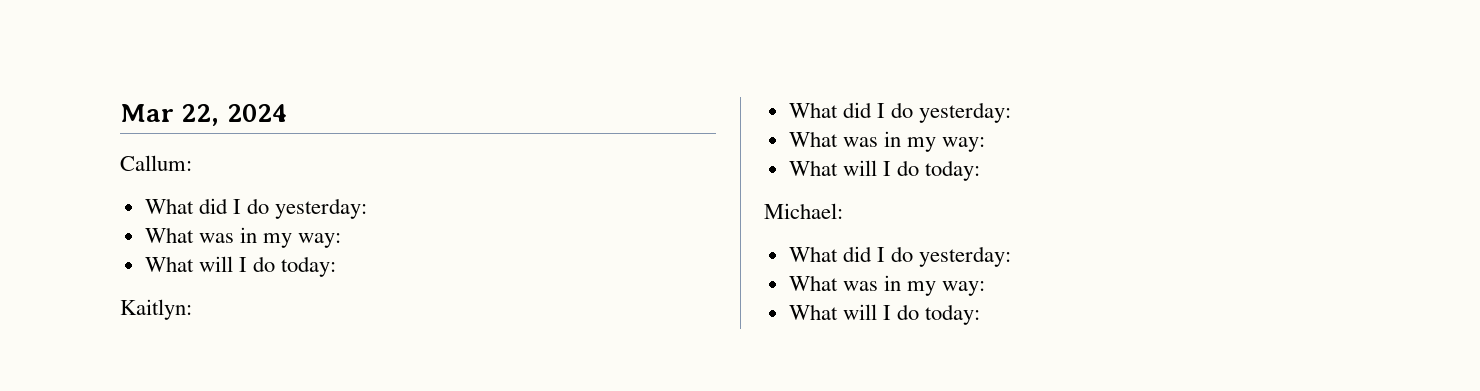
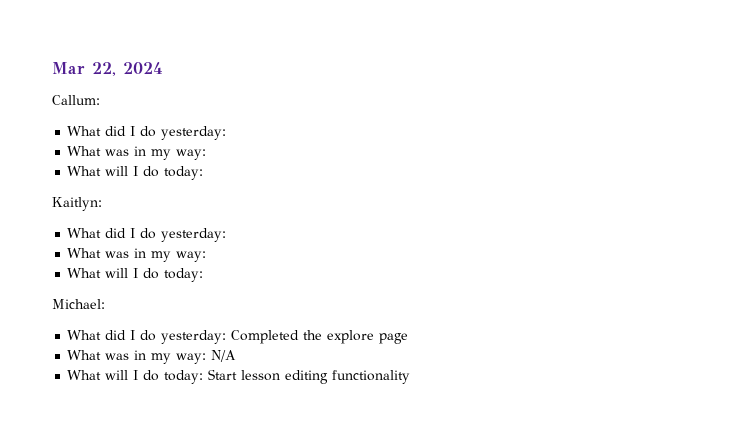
  Michael:
- What did I do yesterday:
- What was in my way:
- What will I do today:
+ What did I do yesterday: Completed the explore page
+ What was in my way: N/A
+ What will I do today: Start lesson editing functionality

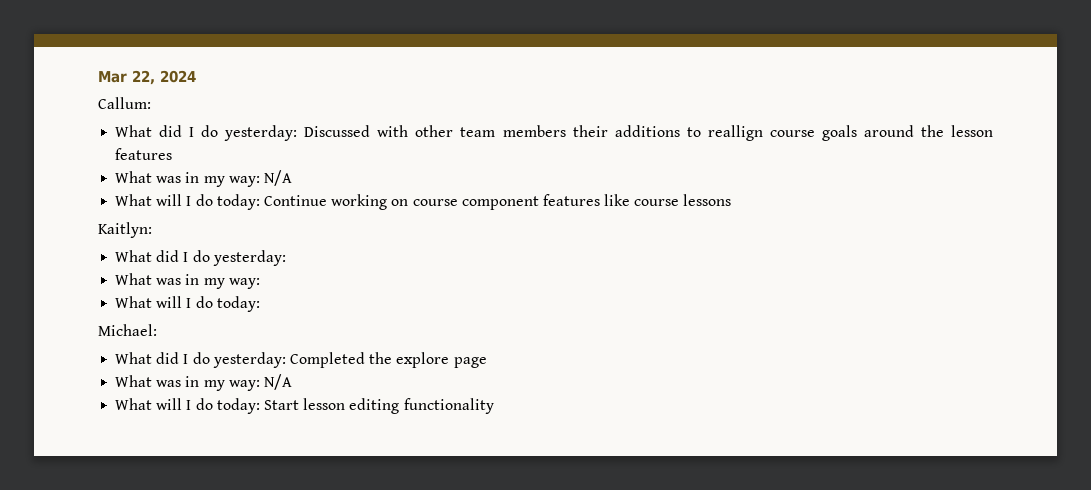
  Callum:
- What did I do yesterday:
- What was in my way:
- What will I do today:
+ What did I do yesterday: Discussed with other team members their additions to reallign course goals around the lesson features
+ What was in my way: N/A
+ What will I do today: Continue working on course component features like course lessons

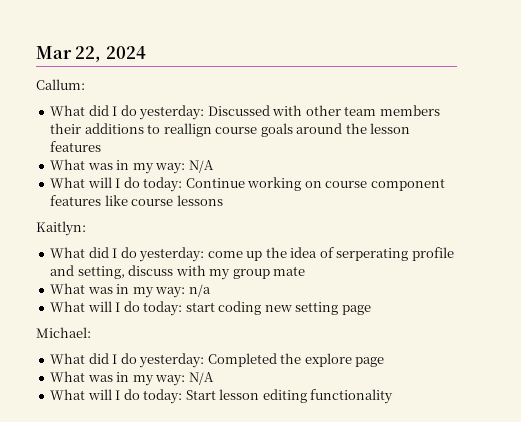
  Kaitlyn:
- What did I do yesterday:
- What was in my way:
- What will I do today:
+ What did I do yesterday: come up the idea of serperating profile and setting, discuss with my group mate
+ What was in my way: n/a
+ What will I do today: start coding new setting page

